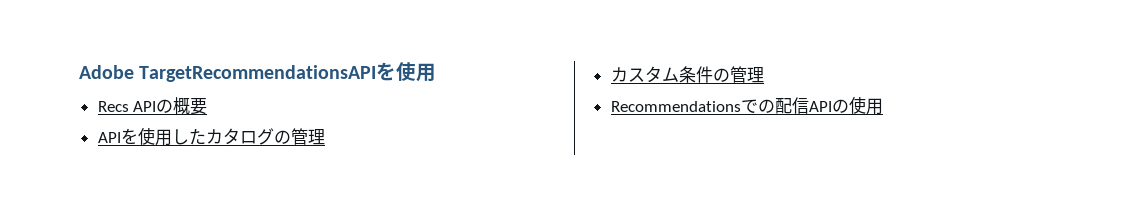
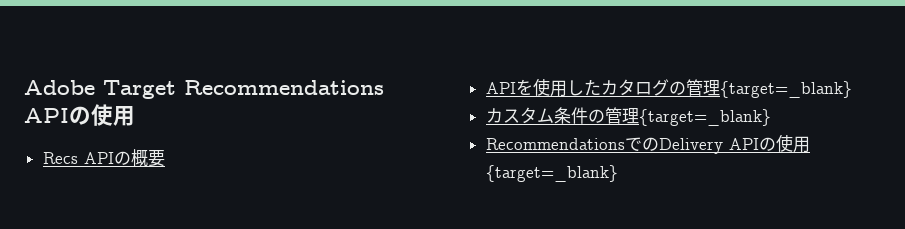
- Adobe TargetRecommendationsAPIを使用
+ Adobe Target Recommendations APIの使用
- APIを使用したカタログの管理
+ APIを使用したカタログの管理{target=_blank}
- カスタム条件の管理
+ カスタム条件の管理{target=_blank}
- Recommendationsでの配信APIの使用
+ RecommendationsでのDelivery APIの使用{target=_blank}

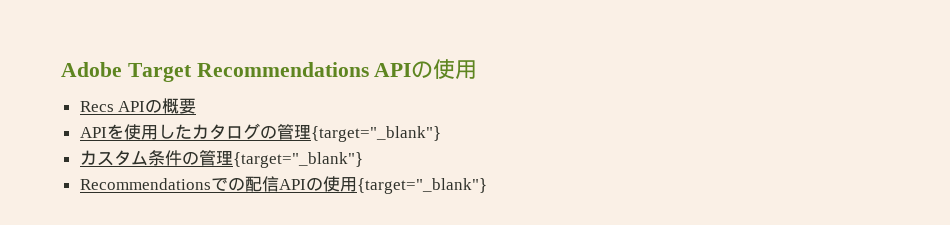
- APIを使用したカタログの管理{target=_blank}
+ APIを使用したカタログの管理{target="_blank"}
- カスタム条件の管理{target=_blank}
+ カスタム条件の管理{target="_blank"}
- RecommendationsでのDelivery APIの使用{target=_blank}
+ Recommendationsでの配信APIの使用{target="_blank"}

